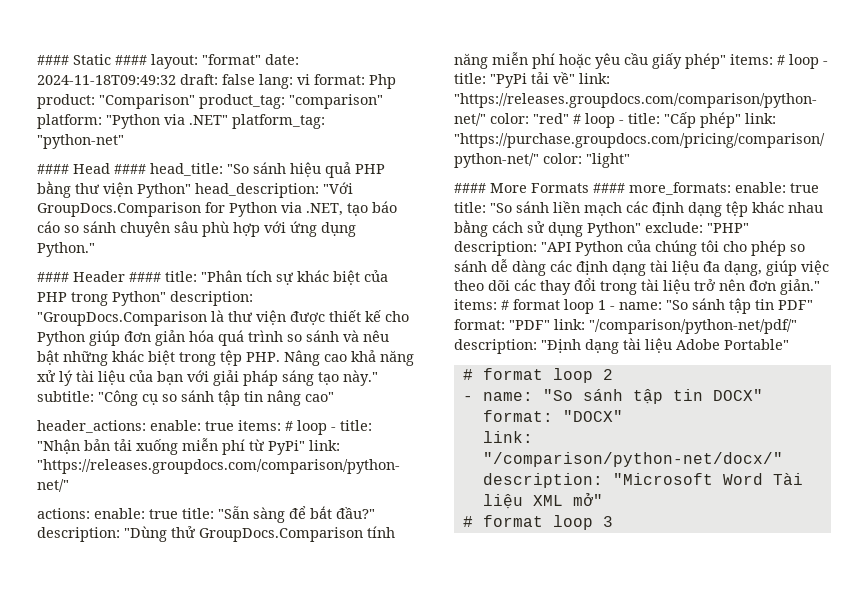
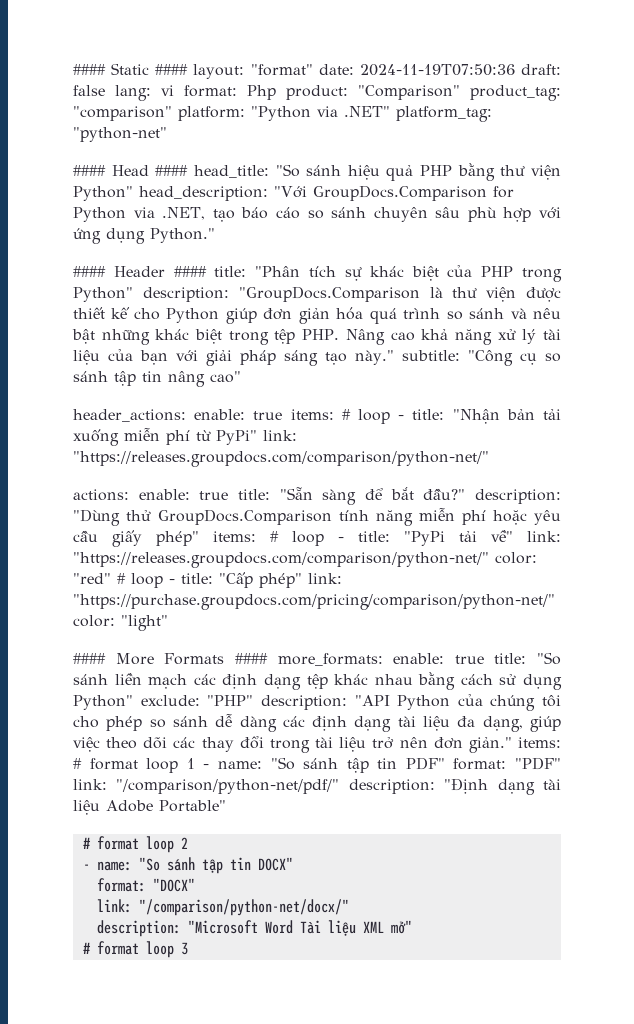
- #### Static #### layout: "format" date: 2024-11-18T09:49:32 draft: false lang: vi format: Php product: "Comparison" product_tag: "comparison" platform: "Python via .NET" platform_tag: "python-net"
+ #### Static #### layout: "format" date: 2024-11-19T07:50:36 draft: false lang: vi format: Php product: "Comparison" product_tag: "comparison" platform: "Python via .NET" platform_tag: "python-net"

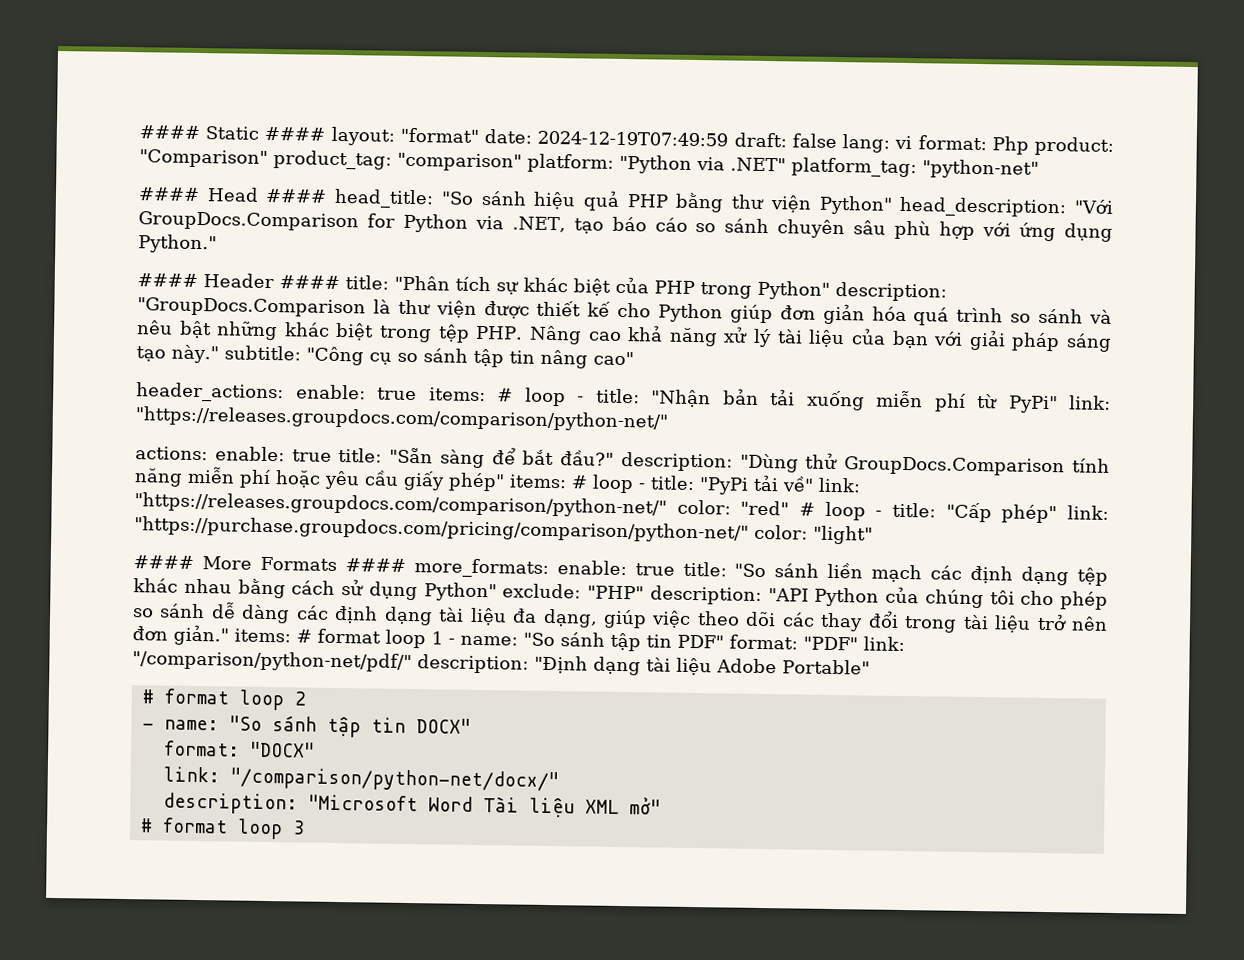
- #### Static #### layout: "format" date: 2024-11-19T07:50:36 draft: false lang: vi format: Php product: "Comparison" product_tag: "comparison" platform: "Python via .NET" platform_tag: "python-net"
+ #### Static #### layout: "format" date: 2024-12-19T07:49:59 draft: false lang: vi format: Php product: "Comparison" product_tag: "comparison" platform: "Python via .NET" platform_tag: "python-net"

